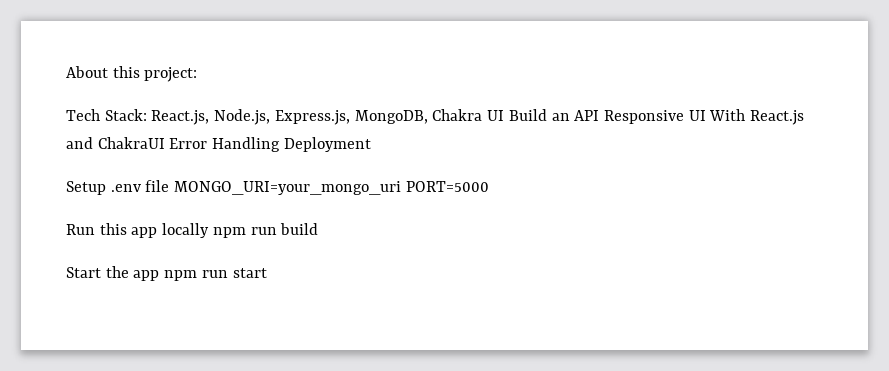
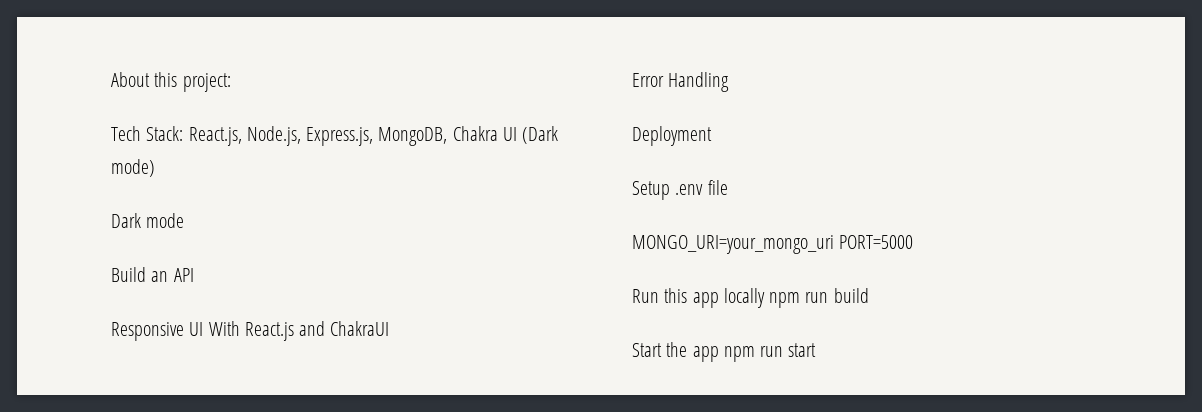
- Tech Stack: React.js, Node.js, Express.js, MongoDB, Chakra UI Build an API Responsive UI With React.js and ChakraUI Error Handling Deployment
+ Tech Stack: React.js, Node.js, Express.js, MongoDB, Chakra UI (Dark mode)
+ Dark mode
+ Build an API
+ Responsive UI With React.js and ChakraUI
+ Error Handling
+ Deployment
- Setup .env file MONGO_URI=your_mongo_uri PORT=5000
+ Setup .env file
+ MONGO_URI=your_mongo_uri PORT=5000

